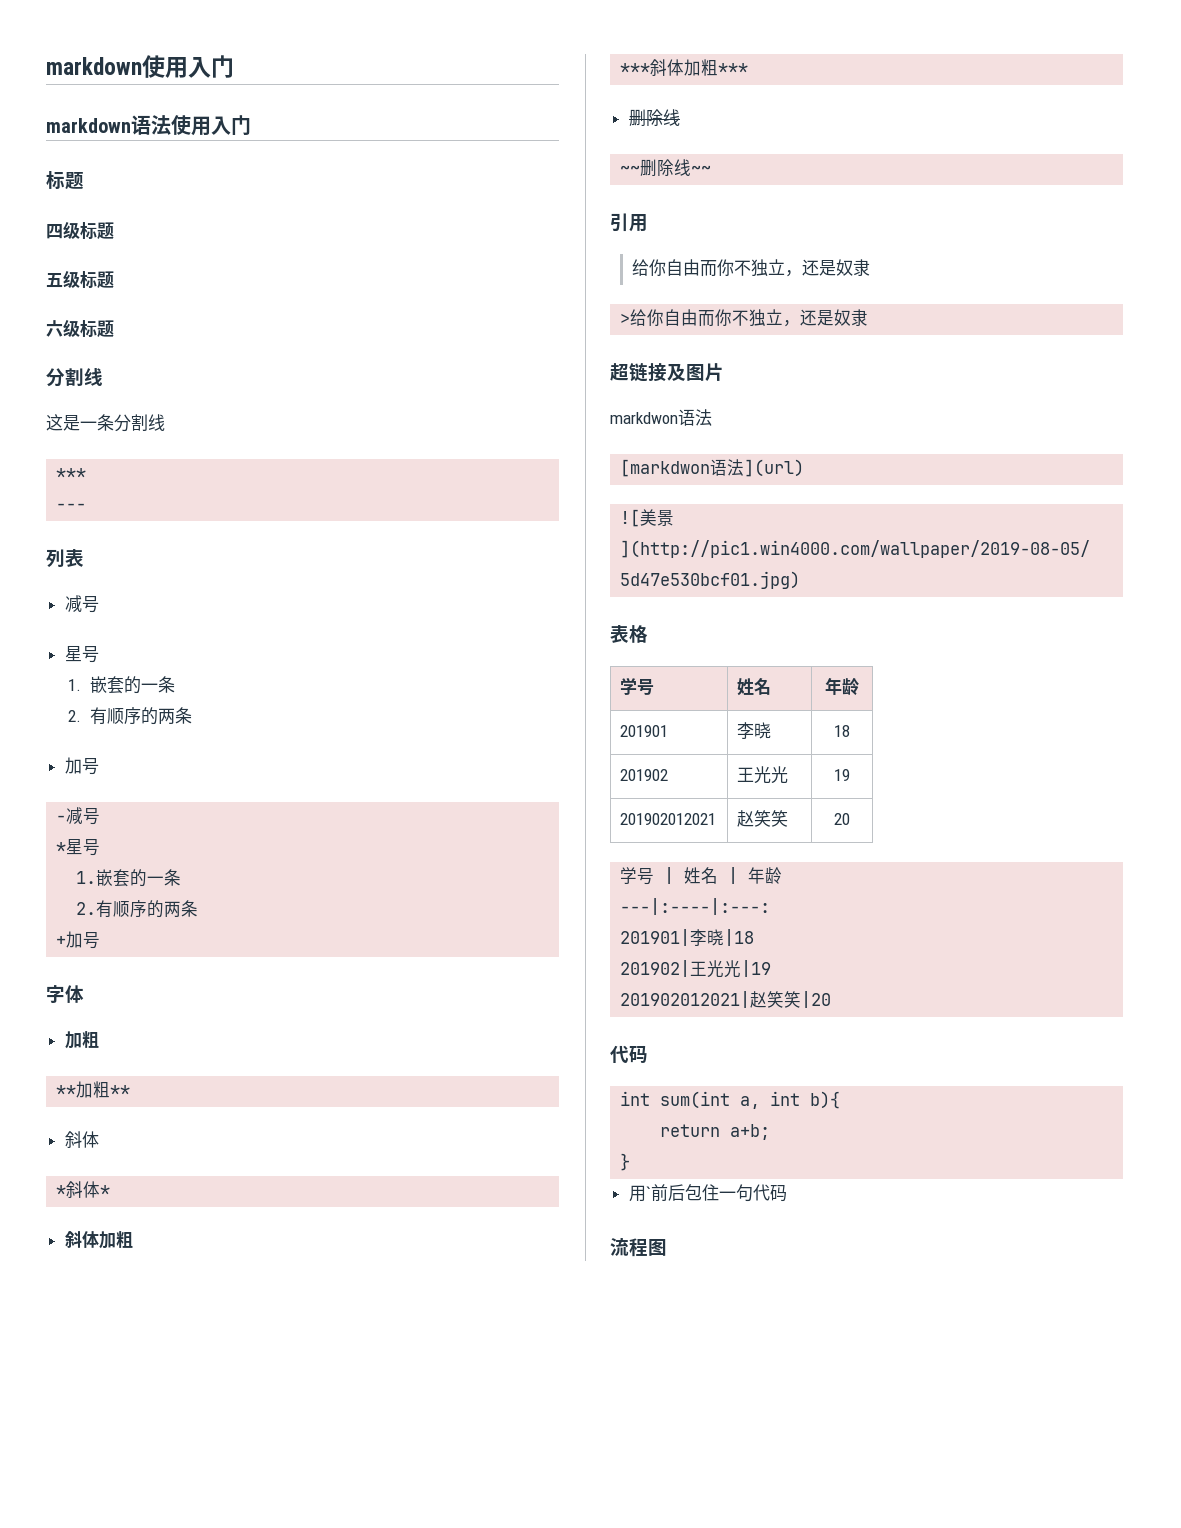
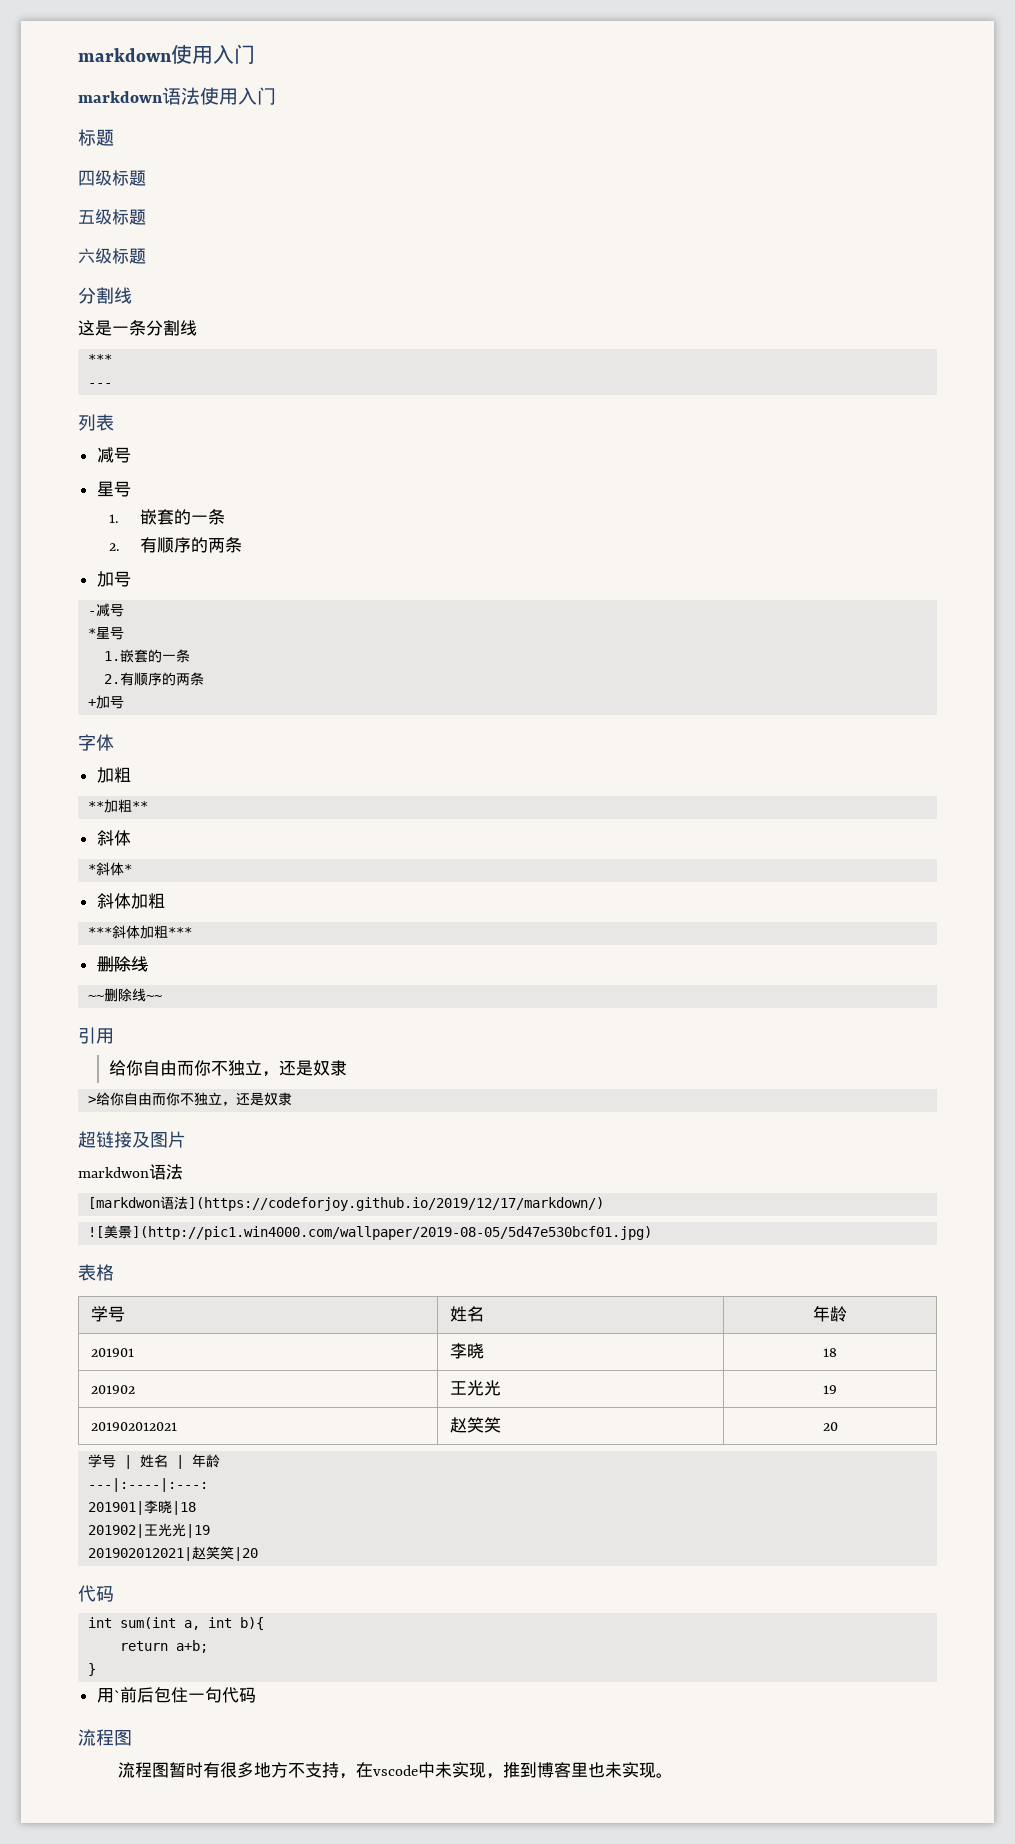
- [markdwon语法](url)
+ [markdwon语法](https://codeforjoy.github.io/2019/12/17/markdown/)
+ 流程图暂时有很多地方不支持，在vscode中未实现，推到博客里也未实现。

